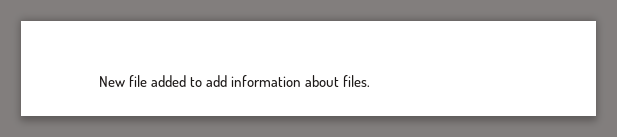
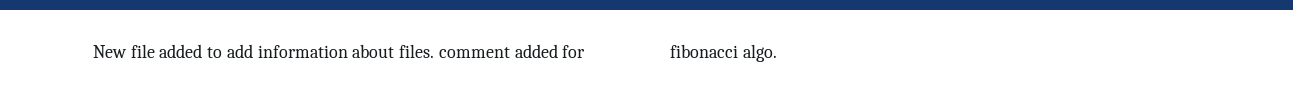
- New file added to add information about files.
+ New file added to add information about files. comment added for fibonacci algo.

